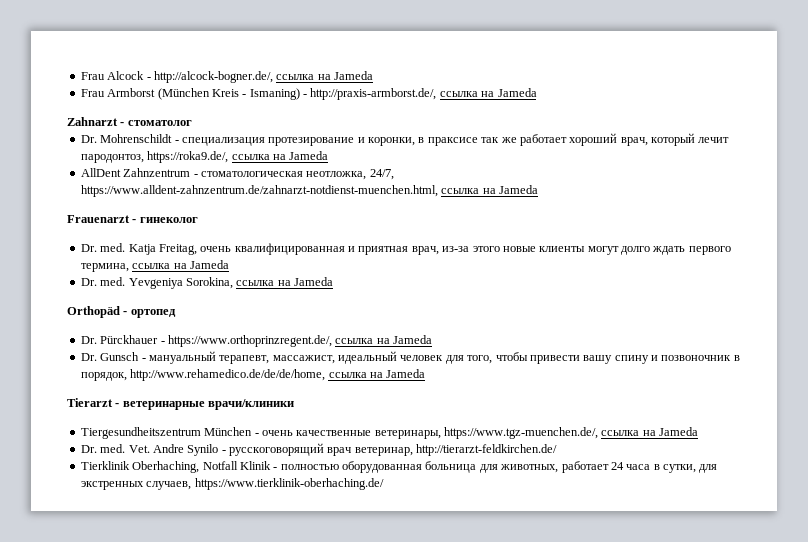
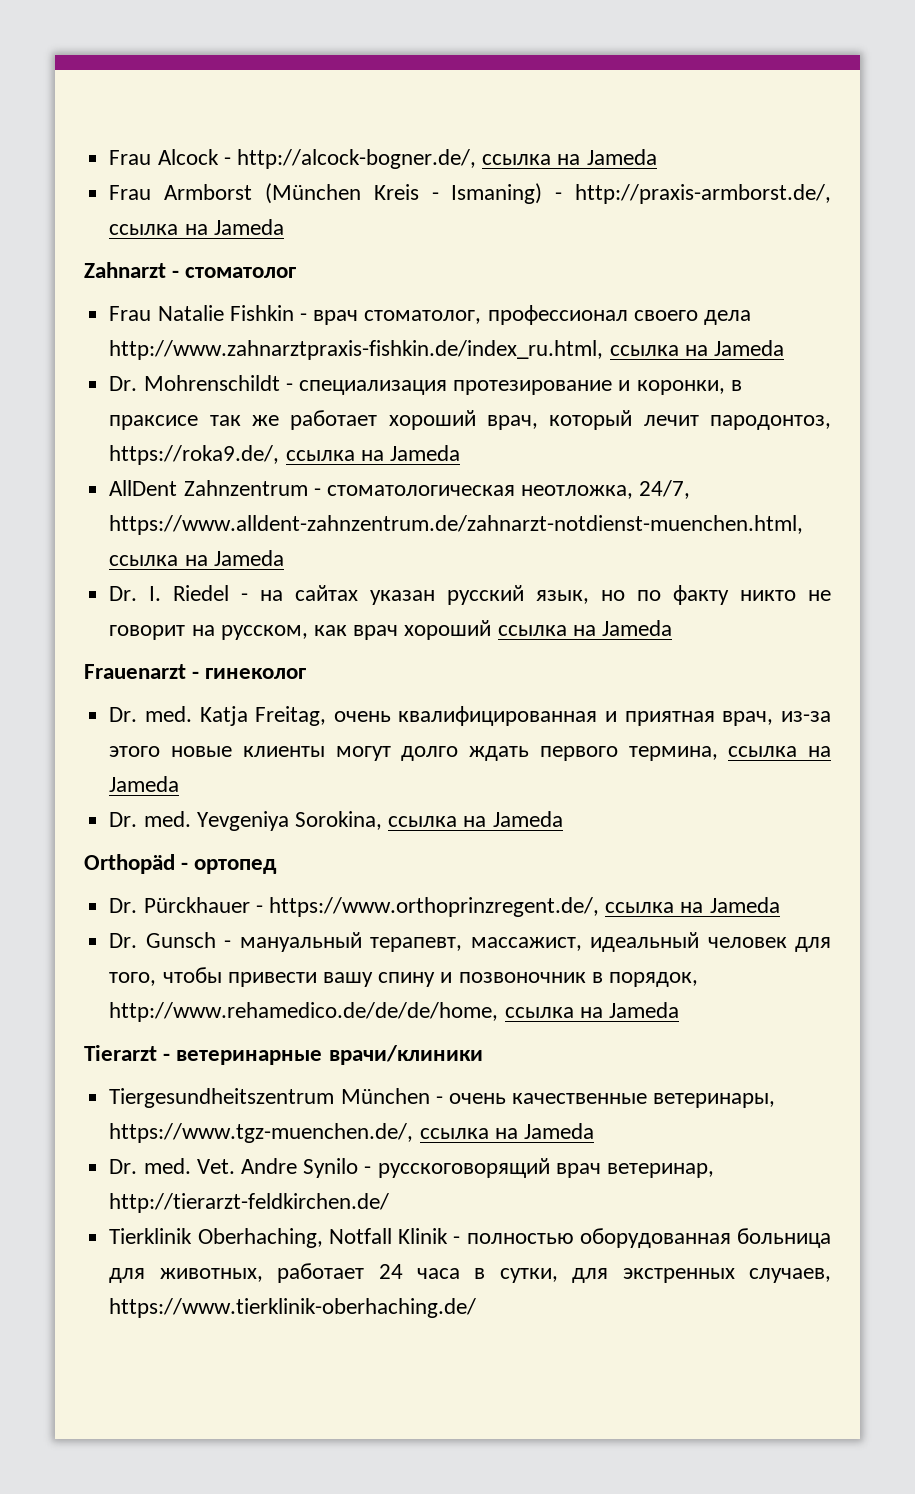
+ Frau Natalie Fishkin - врач стоматолог, профессионал своего дела http://www.zahnarztpraxis-fishkin.de/index_ru.html, ссылка на Jameda
+ Dr. I. Riedel - на сайтах указан русский язык, но по факту никто не говорит на русском, как врач хороший ссылка на Jameda

